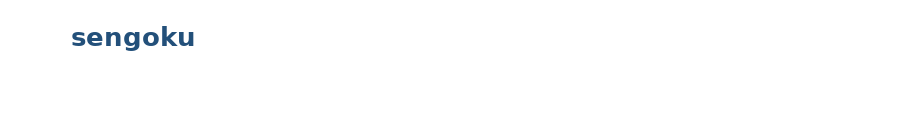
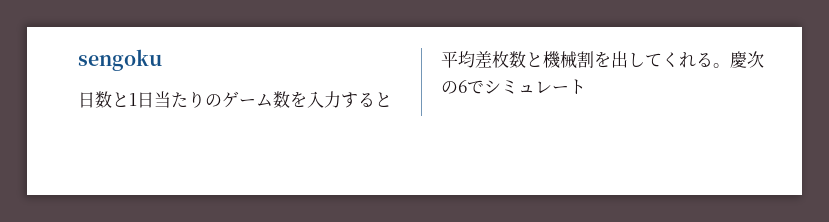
+ 日数と1日当たりのゲーム数を入力すると平均差枚数と機械割を出してくれる。慶次の6でシミュレート

